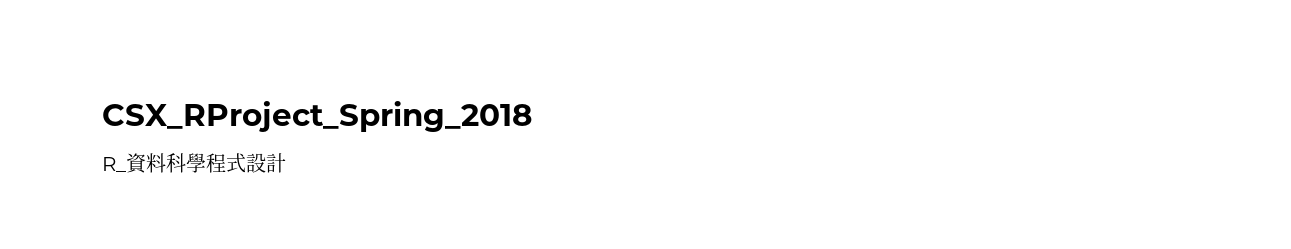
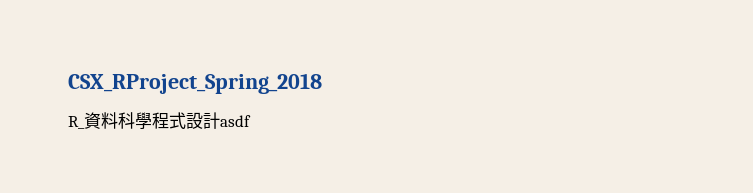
- R_資料科學程式設計
+ R_資料科學程式設計asdf

